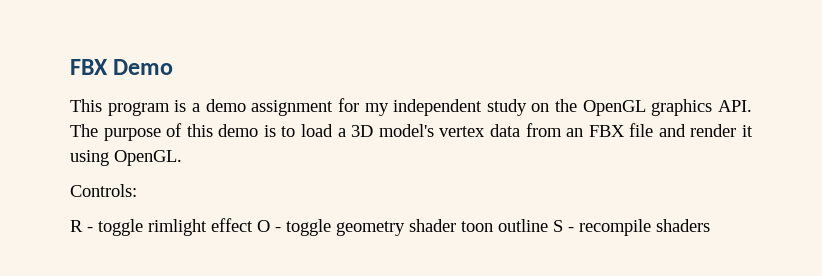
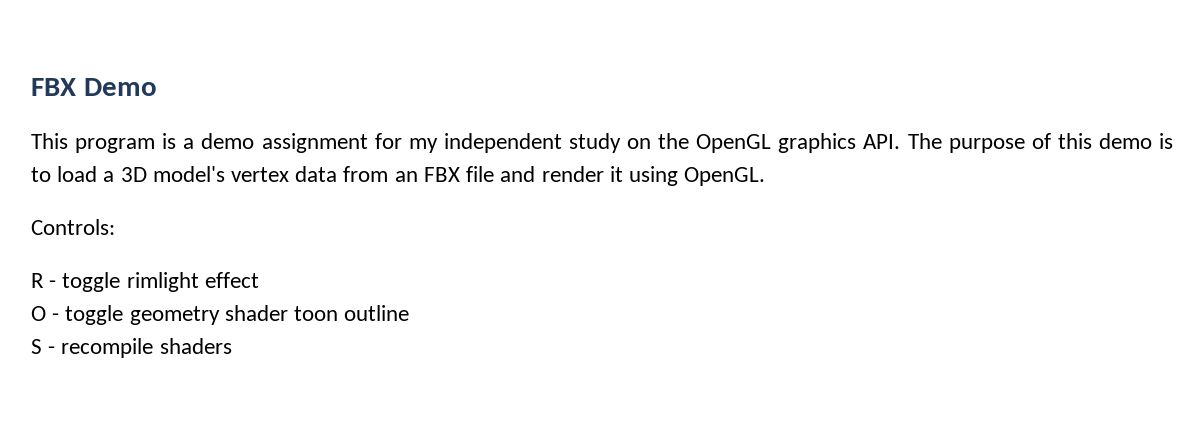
- R - toggle rimlight effect O - toggle geometry shader toon outline S - recompile shaders
+ R - toggle rimlight effect
+ O - toggle geometry shader toon outline
+ S - recompile shaders

